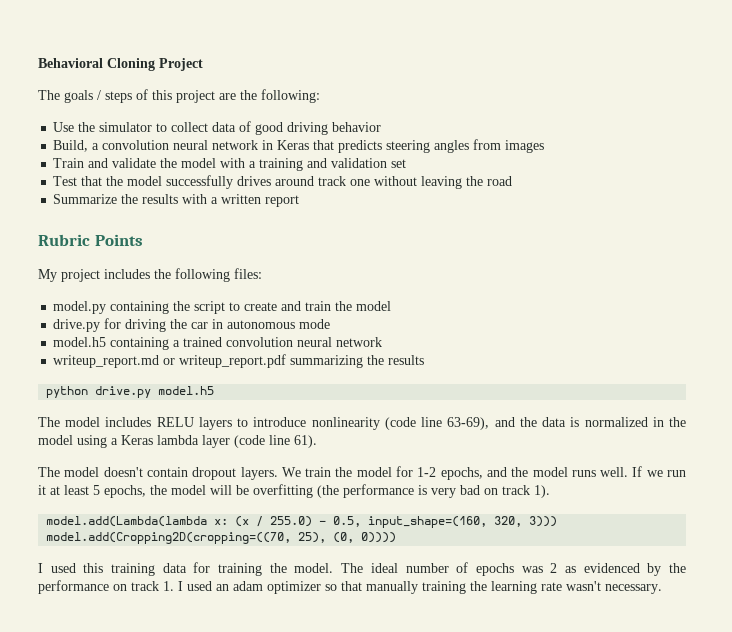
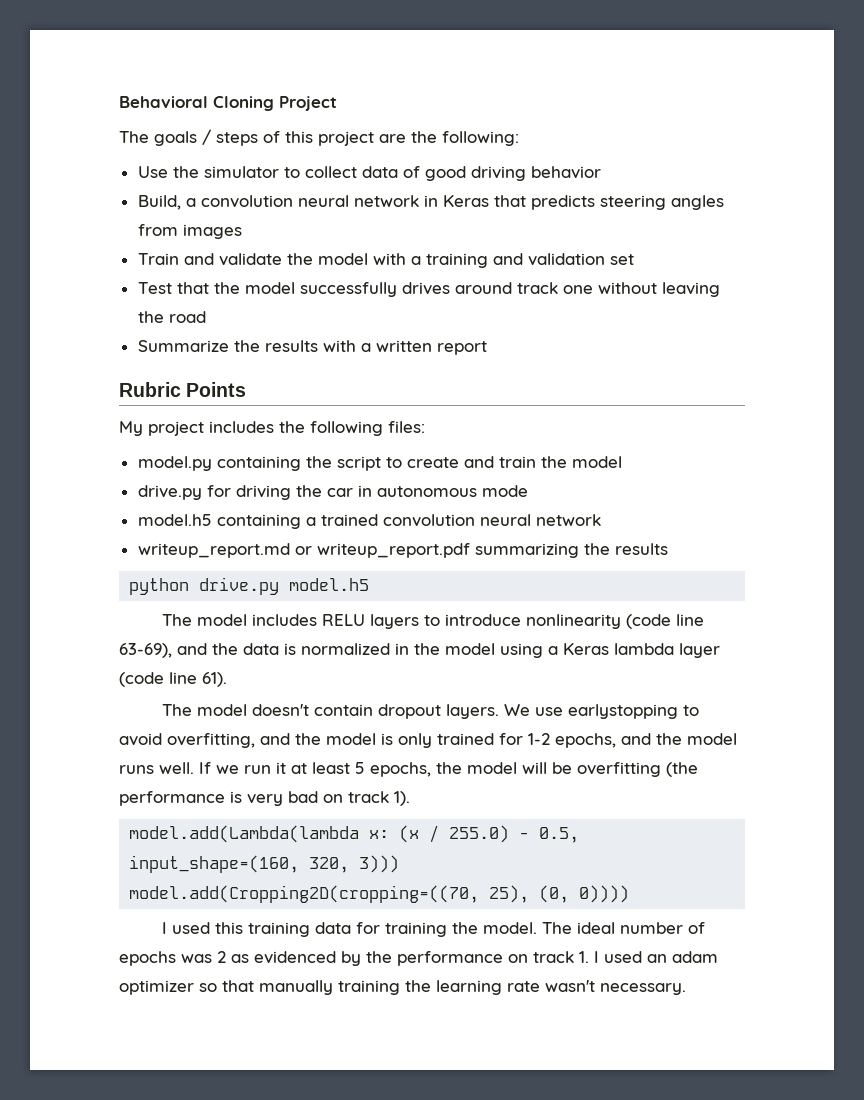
- We train the model for 1-2 epochs, and the model runs well.
+ We use earlystopping to avoid overfitting, and the model is only trained for 1-2 epochs, and the model runs well.

